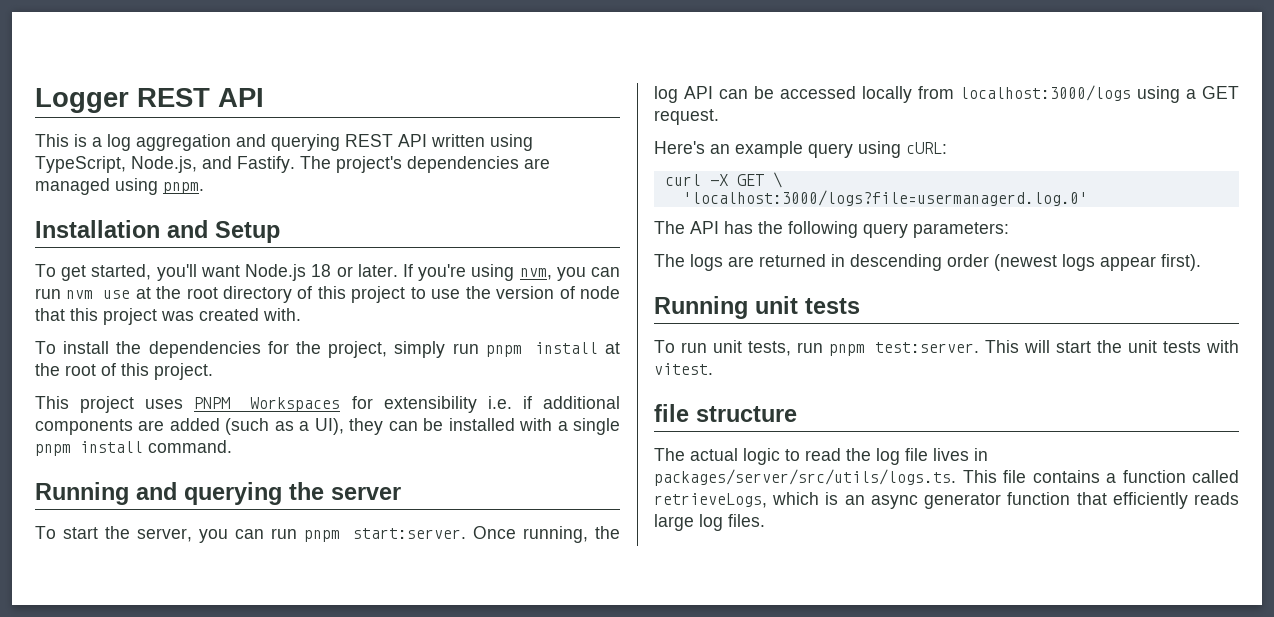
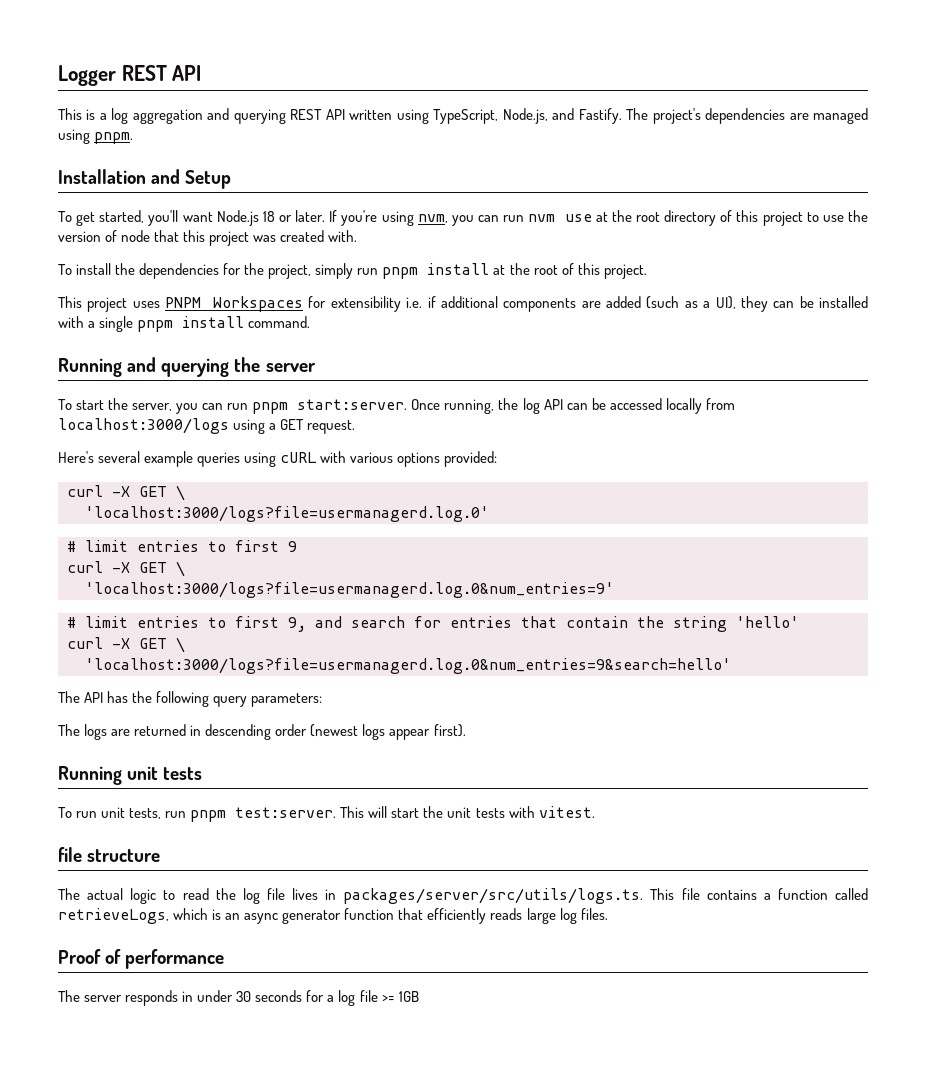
- Here's an example query using cURL:
+ Here's several example queries using cURL with various options provided:
+ # limit entries to first 9
+ curl -X GET \
+ 'localhost:3000/logs?file=usermanagerd.log.0&num_entries=9'
+ # limit entries to first 9, and search for entries that contain the string 'hello'
+ curl -X GET \
+ 'localhost:3000/logs?file=usermanagerd.log.0&num_entries=9&search=hello'
+ Proof of performance
+ The server responds in under 30 seconds for a log file >= 1GB

